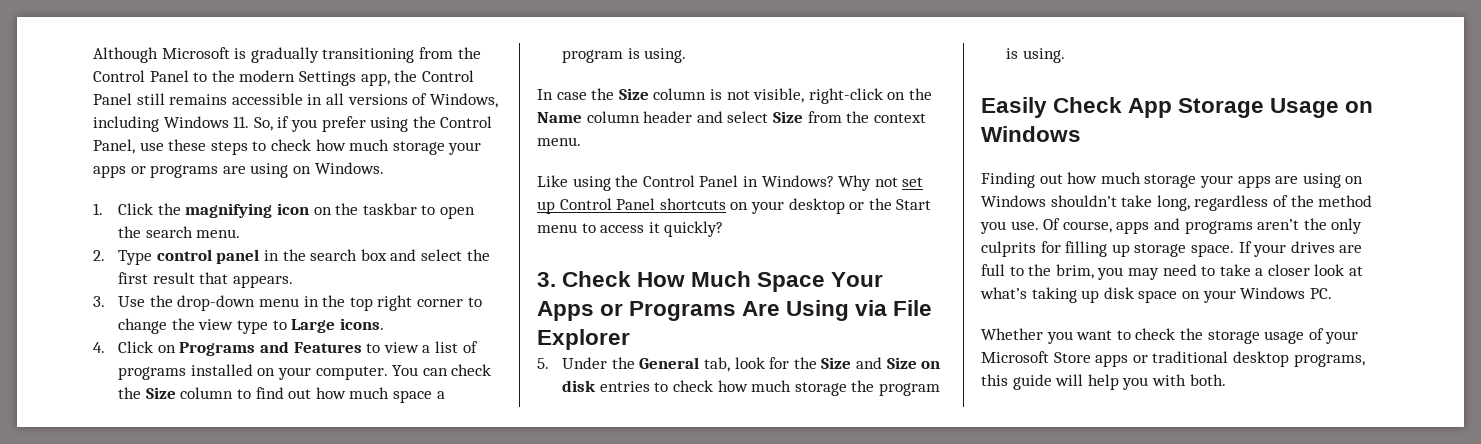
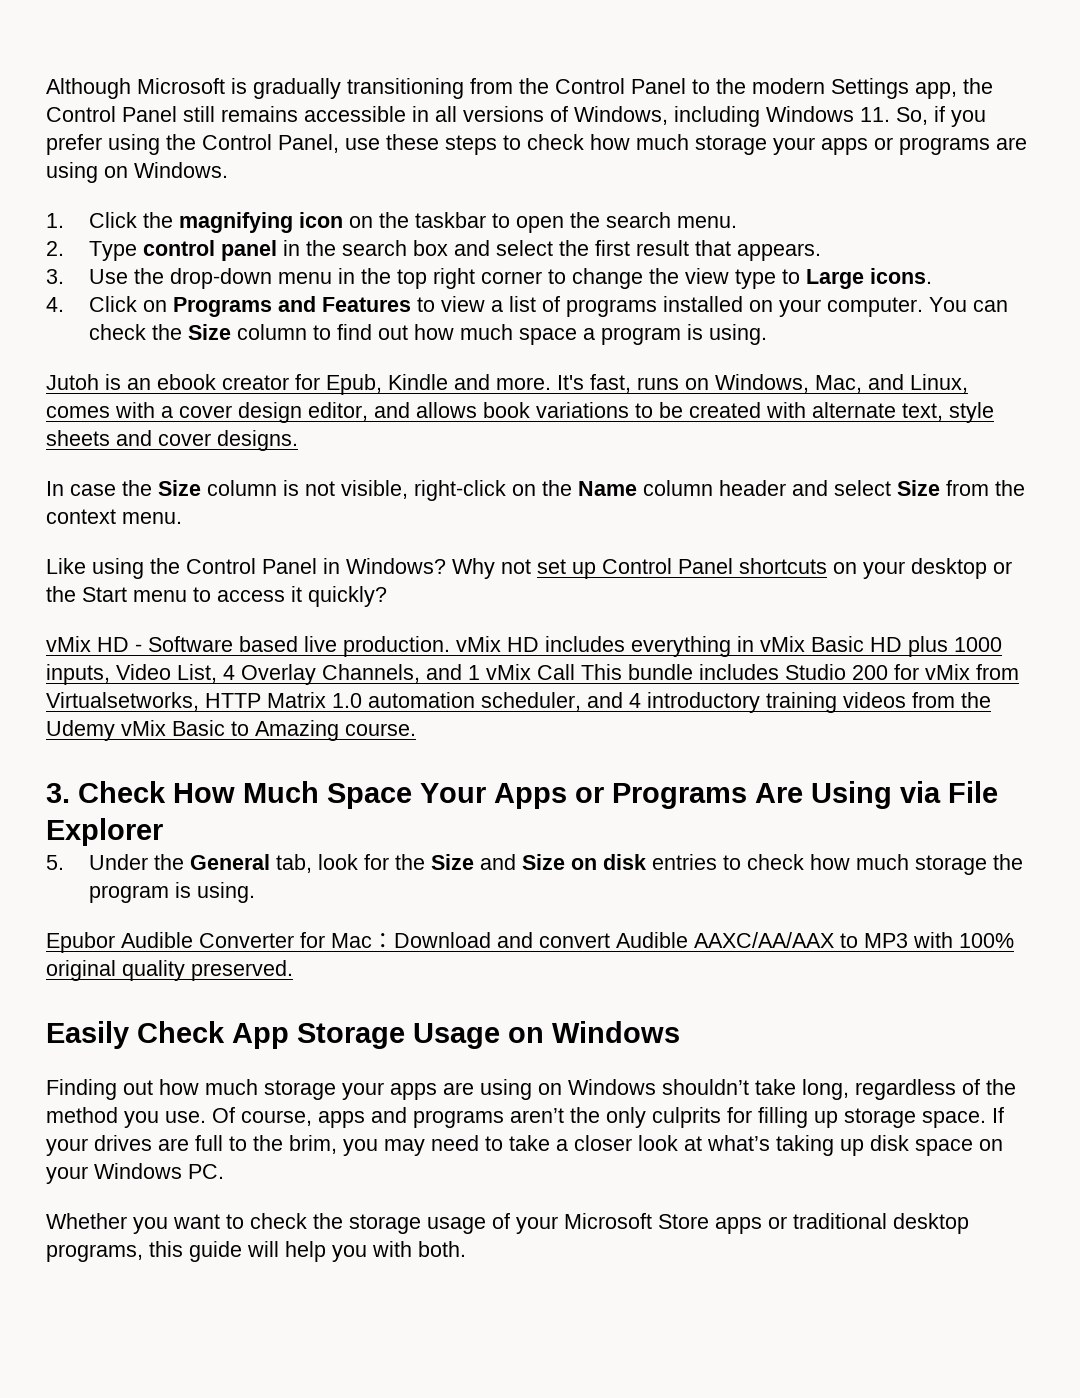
+ Jutoh is an ebook creator for Epub, Kindle and more. It's fast, runs on Windows, Mac, and Linux, comes with a cover design editor, and allows book variations to be created with alternate text, style sheets and cover designs.
+ vMix HD - Software based live production. vMix HD includes everything in vMix Basic HD plus 1000 inputs, Video List, 4 Overlay Channels, and 1 vMix Call This bundle includes Studio 200 for vMix from Virtualsetworks, HTTP Matrix 1.0 automation scheduler, and 4 introductory training videos from the Udemy vMix Basic to Amazing course.
+ Epubor Audible Converter for Mac：Download and convert Audible AAXC/AA/AAX to MP3 with 100% original quality preserved.

